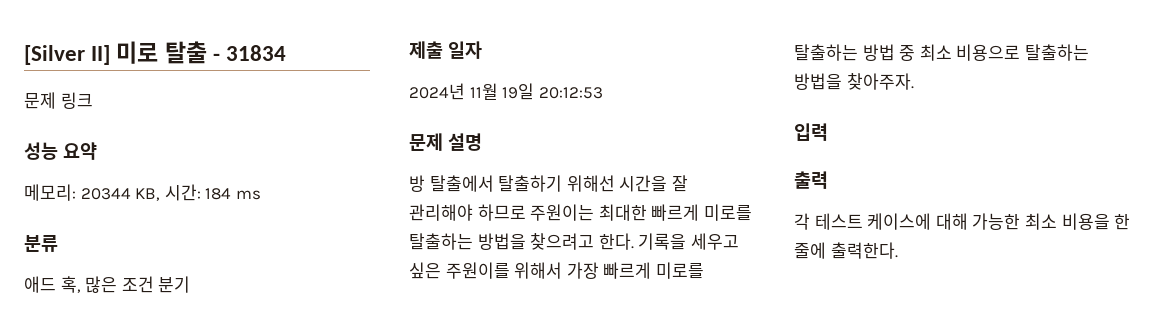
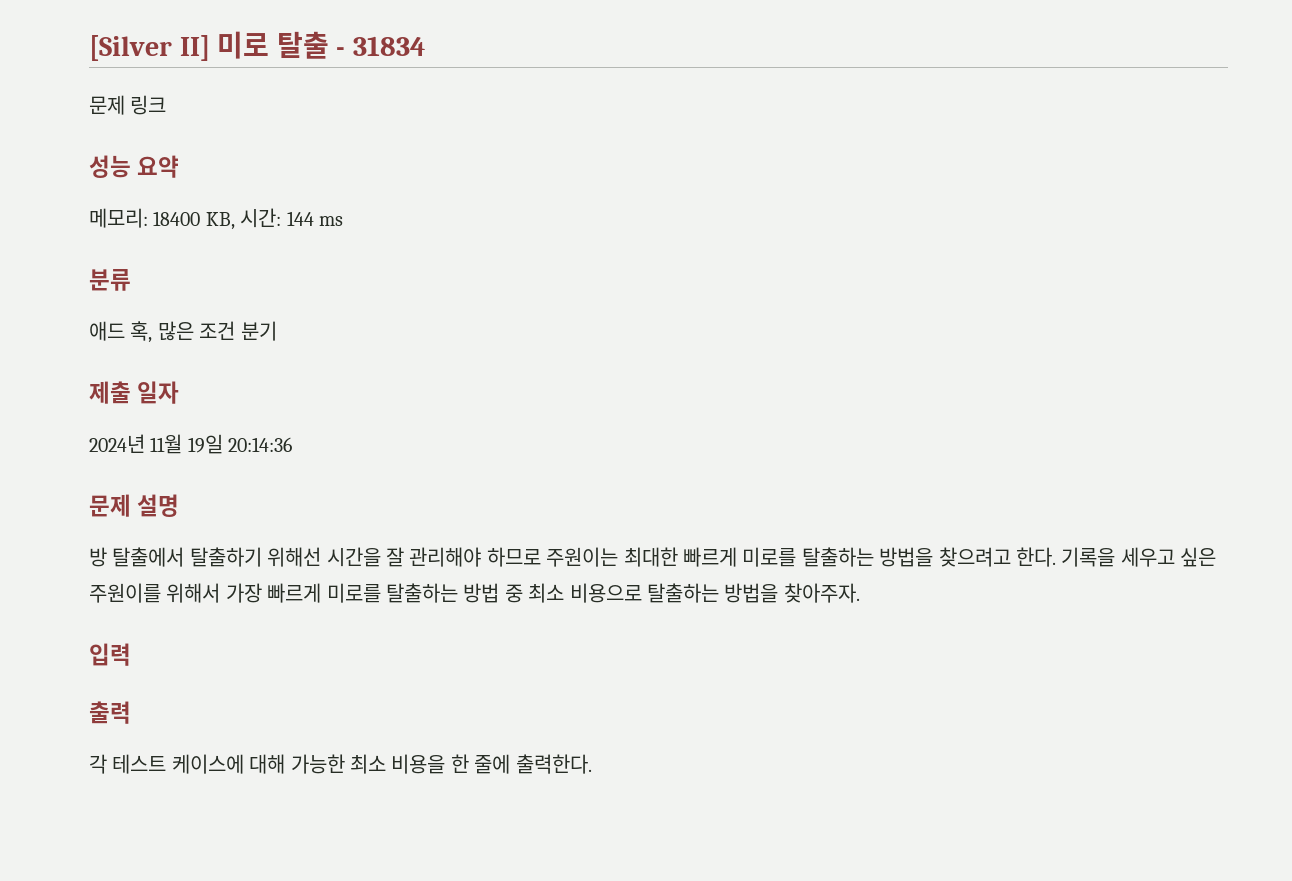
- 메모리: 20344 KB, 시간: 184 ms
+ 메모리: 18400 KB, 시간: 144 ms
- 2024년 11월 19일 20:12:53
+ 2024년 11월 19일 20:14:36

